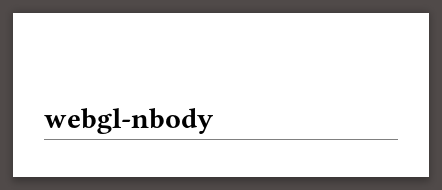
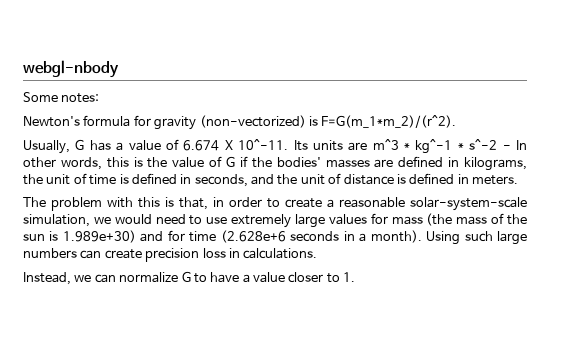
+ Some notes:
+ Newton's formula for gravity (non-vectorized) is F=G(m_1*m_2)/(r^2).
+ Usually, G has a value of 6.674 X 10^-11. Its units are m^3 * kg^-1 * s^-2 - In other words, this is the value of G if the bodies' masses are defined in kilograms, the unit of time is defined in seconds, and the unit of distance is defined in meters.
+ The problem with this is that, in order to create a reasonable solar-system-scale simulation, we would need to use extremely large values for mass (the mass of the sun is 1.989e+30) and for time (2.628e+6 seconds in a month). Using such large numbers can create precision loss in calculations.
+ Instead, we can normalize G to have a value closer to 1.

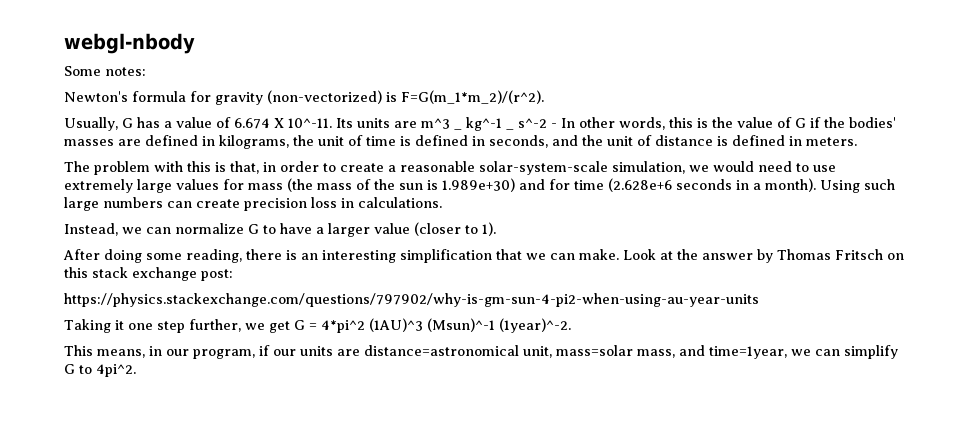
- Its units are m^3 * kg^-1 * s^-2 - In other words, this is the value of G if the bodies' masses are defined in kilograms, the unit of time is defined in seconds, and the unit of distance is defined in meters.
+ Its units are m^3 _ kg^-1 _ s^-2 - In other words, this is the value of G if the bodies' masses are defined in kilograms, the unit of time is defined in seconds, and the unit of distance is defined in meters.
- Instead, we can normalize G to have a value closer to 1.
+ Instead, we can normalize G to have a larger value (closer to 1).
+ After doing some reading, there is an interesting simplification that we can make. Look at the answer by Thomas Fritsch on this stack exchange post:
+ https://physics.stackexchange.com/questions/797902/why-is-gm-sun-4-pi2-when-using-au-year-units
+ Taking it one step further, we get G = 4*pi^2 (1AU)^3 (Msun)^-1 (1year)^-2.
+ This means, in our program, if our units are distance=astronomical unit, mass=solar mass, and time=1year, we can simplify G to 4pi^2.

